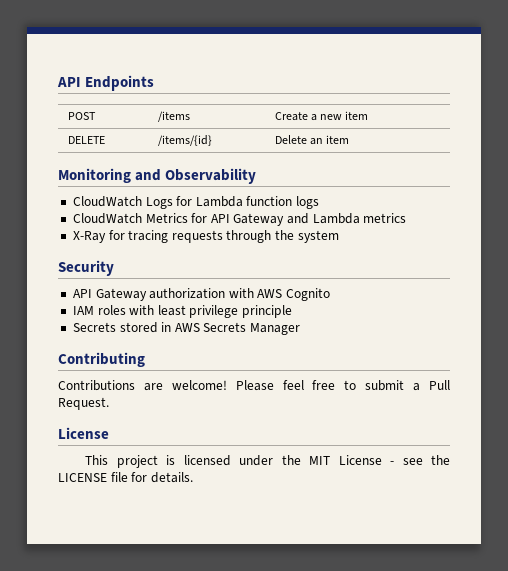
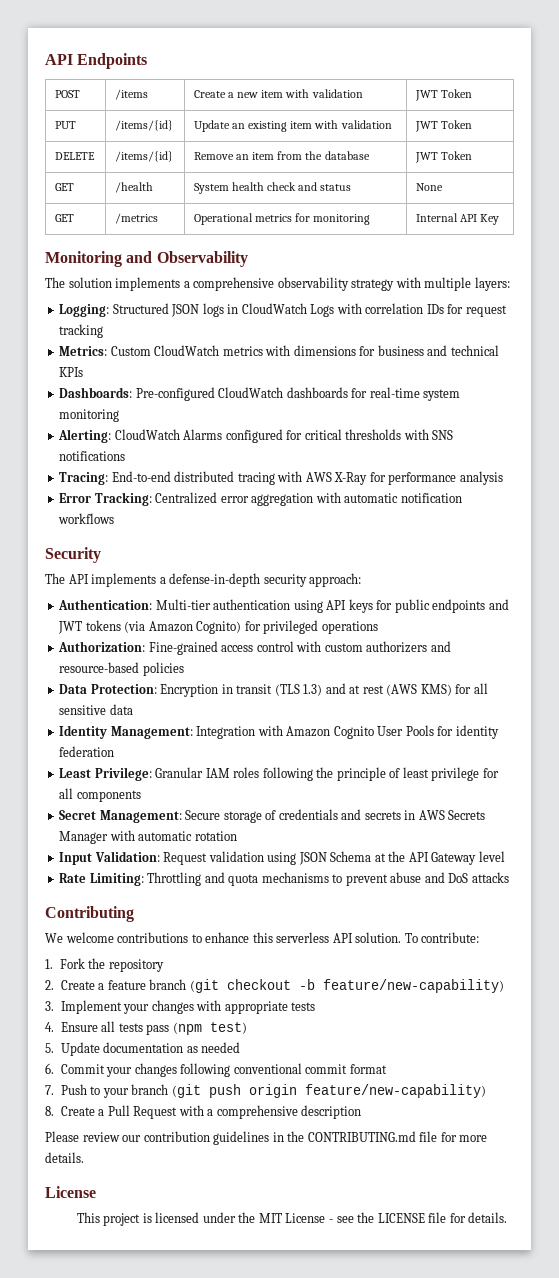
- POST | /items | Create a new item
+ POST | /items | Create a new item with validation | JWT Token
+ PUT | /items/{id} | Update an existing item with validation | JWT Token
- DELETE | /items/{id} | Delete an item
+ DELETE | /items/{id} | Remove an item from the database | JWT Token
+ GET | /health | System health check and status | None
+ GET | /metrics | Operational metrics for monitoring | Internal API Key
  Monitoring and Observability
- CloudWatch Logs for Lambda function logs
- CloudWatch Metrics for API Gateway and Lambda metrics
- X-Ray for tracing requests through the system
+ The solution implements a comprehensive observability strategy with multiple layers:
+ Logging: Structured JSON logs in CloudWatch Logs with correlation IDs for request tracking
+ Metrics: Custom CloudWatch metrics with dimensions for business and technical KPIs
+ Dashboards: Pre-configured CloudWatch dashboards for real-time system monitoring
+ Alerting: CloudWatch Alarms configured for critical thresholds with SNS notifications
+ Tracing: End-to-end distributed tracing with AWS X-Ray for performance analysis
+ Error Tracking: Centralized error aggregation with automatic notification workflows
  Security
- API Gateway authorization with AWS Cognito
- IAM roles with least privilege principle
- Secrets stored in AWS Secrets Manager
+ The API implements a defense-in-depth security approach:
+ Authentication: Multi-tier authentication using API keys for public endpoints and JWT tokens (via Amazon Cognito) for privileged operations
+ Authorization: Fine-grained access control with custom authorizers and resource-based policies
+ Data Protection: Encryption in transit (TLS 1.3) and at rest (AWS KMS) for all sensitive data
+ Identity Management: Integration with Amazon Cognito User Pools for identity federation
+ Least Privilege: Granular IAM roles following the principle of least privilege for all components
+ Secret Management: Secure storage of credentials and secrets in AWS Secrets Manager with automatic rotation
+ Input Validation: Request validation using JSON Schema at the API Gateway level
+ Rate Limiting: Throttling and quota mechanisms to prevent abuse and DoS attacks
  Contributing
- Contributions are welcome! Please feel free to submit a Pull Request.
+ We welcome contributions to enhance this serverless API solution. To contribute:
+ 1. Fork the repository
+ 2. Create a feature branch (git checkout -b feature/new-capability)
+ 3. Implement your changes with appropriate tests
+ 4. Ensure all tests pass (npm test)
+ 5. Update documentation as needed
+ 6. Commit your changes following conventional commit format
+ 7. Push to your branch (git push origin feature/new-capability)
+ 8. Create a Pull Request with a comprehensive description
+ Please review our contribution guidelines in the CONTRIBUTING.md file for more details.

